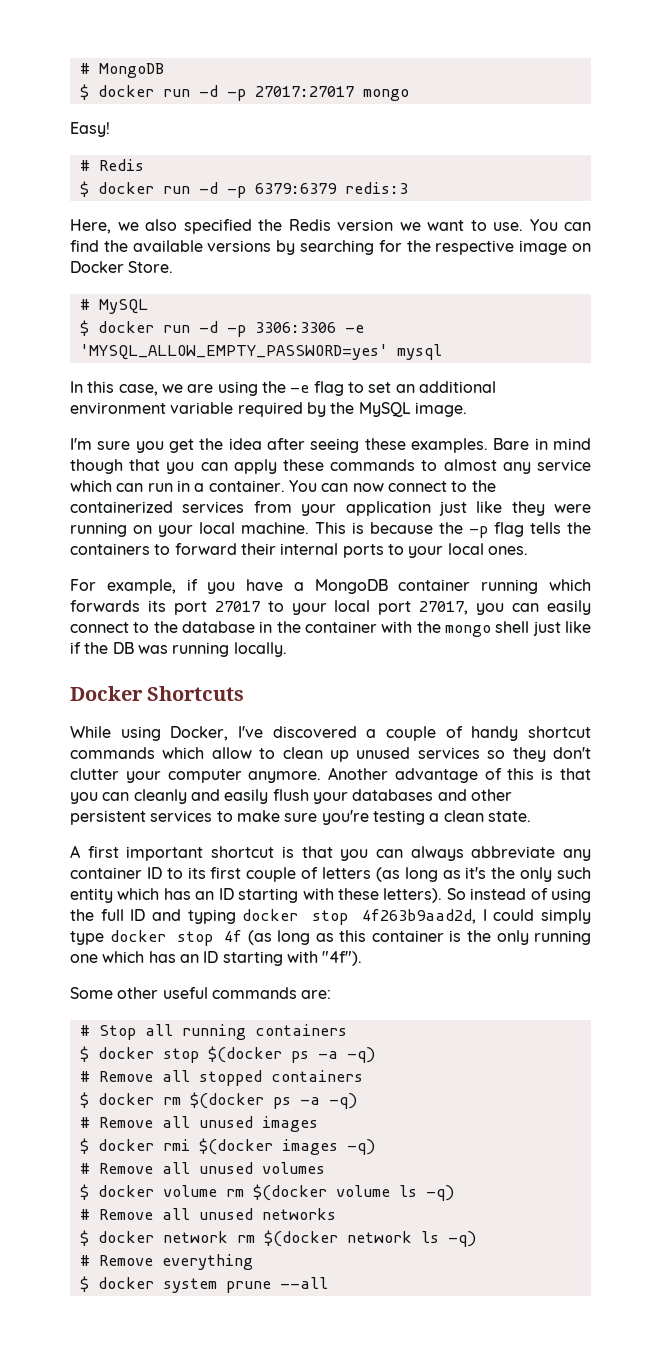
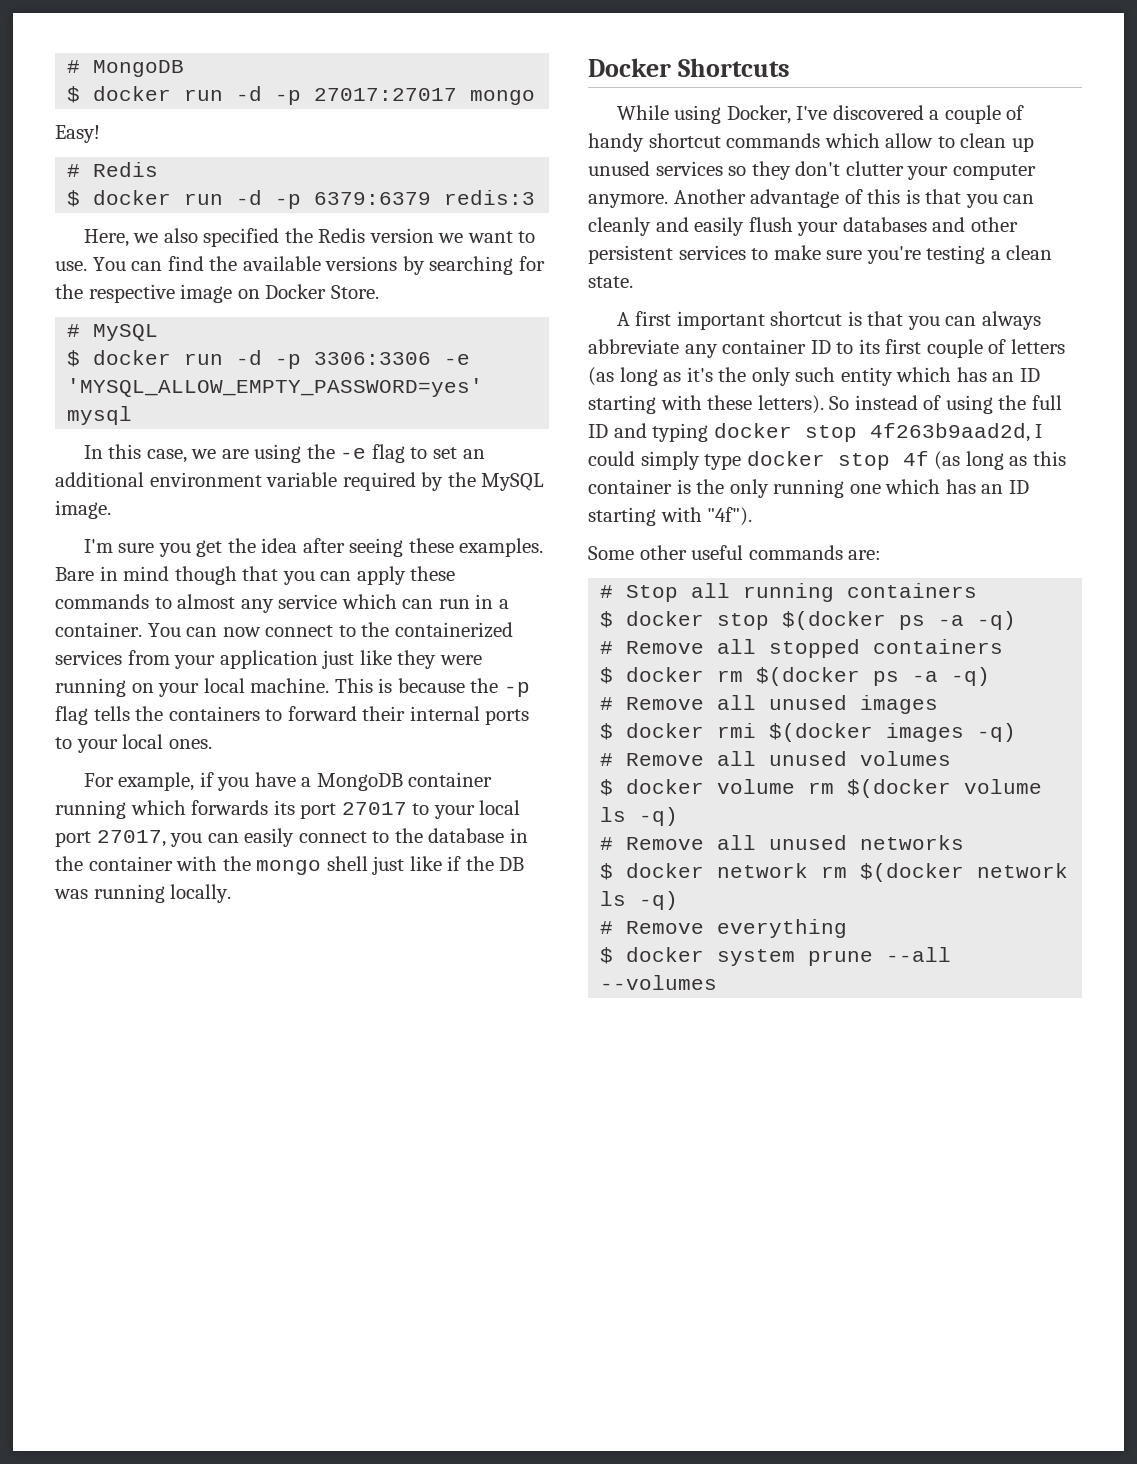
- $ docker system prune --all
+ $ docker system prune --all --volumes

